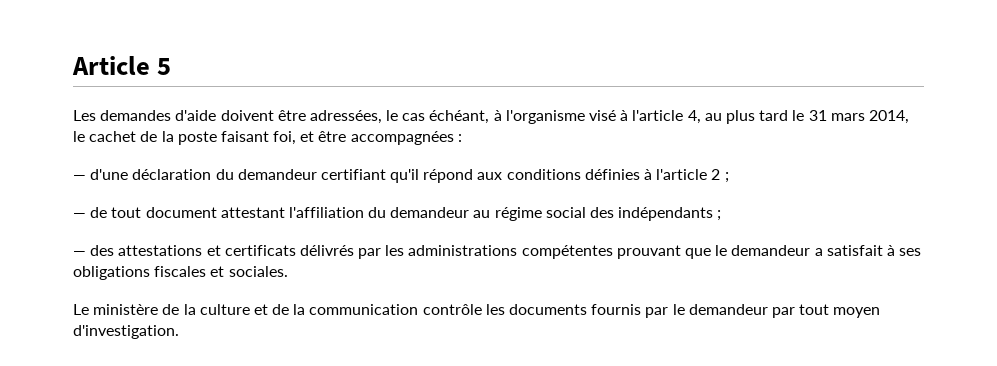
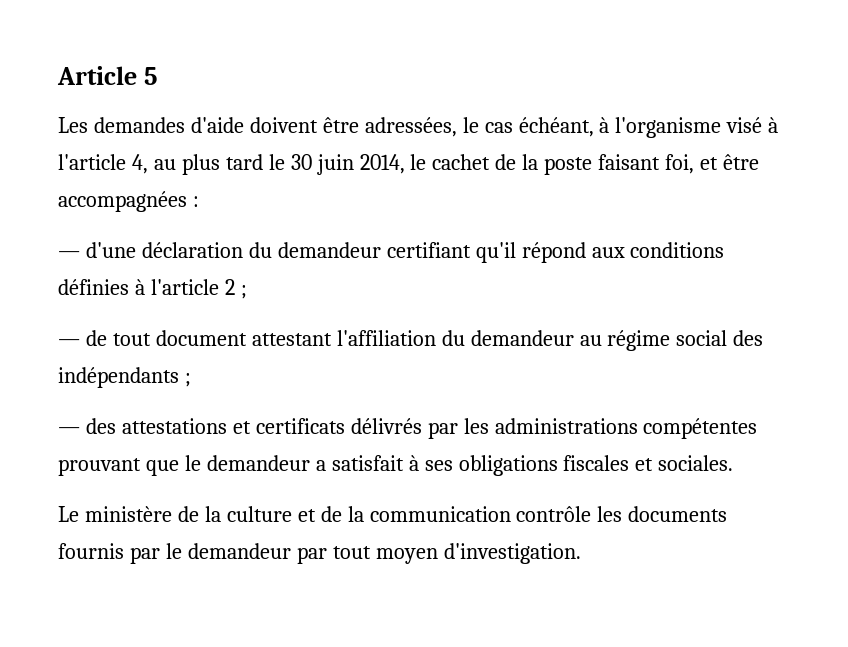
- Les demandes d'aide doivent être adressées, le cas échéant, à l'organisme visé à l'article 4, au plus tard le 31 mars 2014, le cachet de la poste faisant foi, et être accompagnées :
+ Les demandes d'aide doivent être adressées, le cas échéant, à l'organisme visé à l'article 4, au plus tard le 30 juin 2014, le cachet de la poste faisant foi, et être accompagnées :

